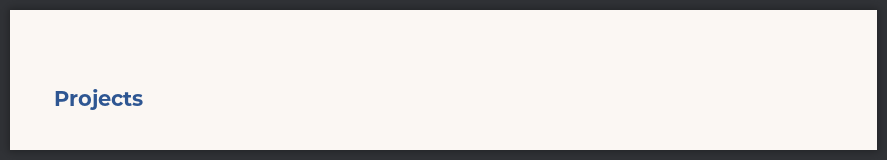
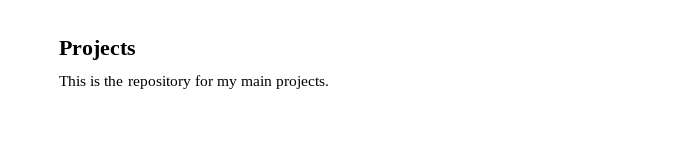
+ This is the repository for my main projects.

